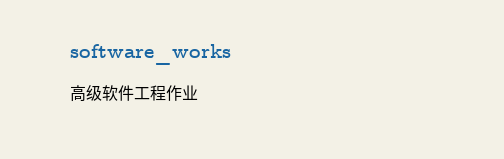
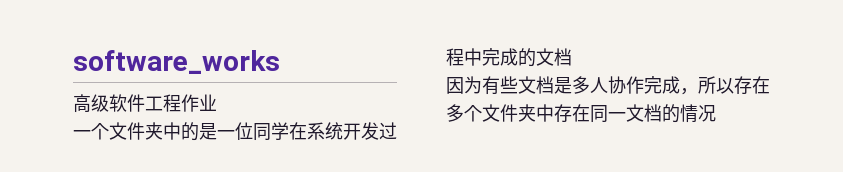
+ 一个文件夹中的是一位同学在系统开发过程中完成的文档
+ 因为有些文档是多人协作完成，所以存在多个文件夹中存在同一文档的情况

